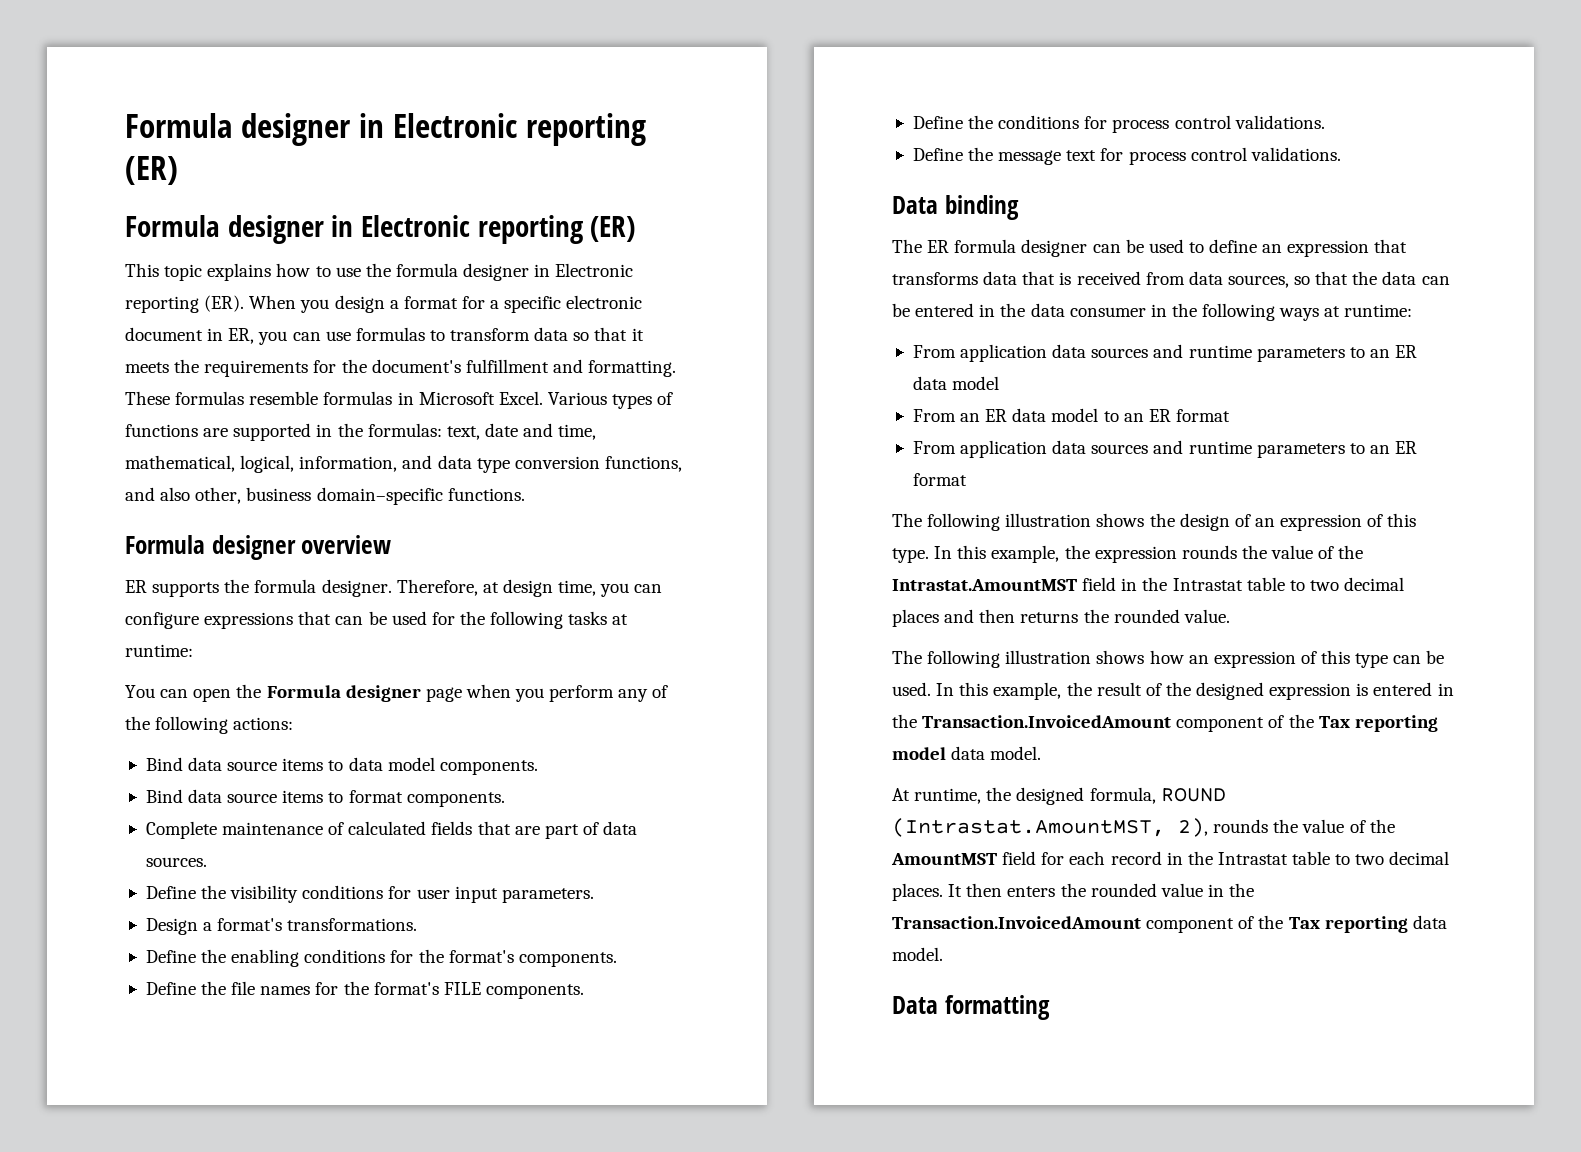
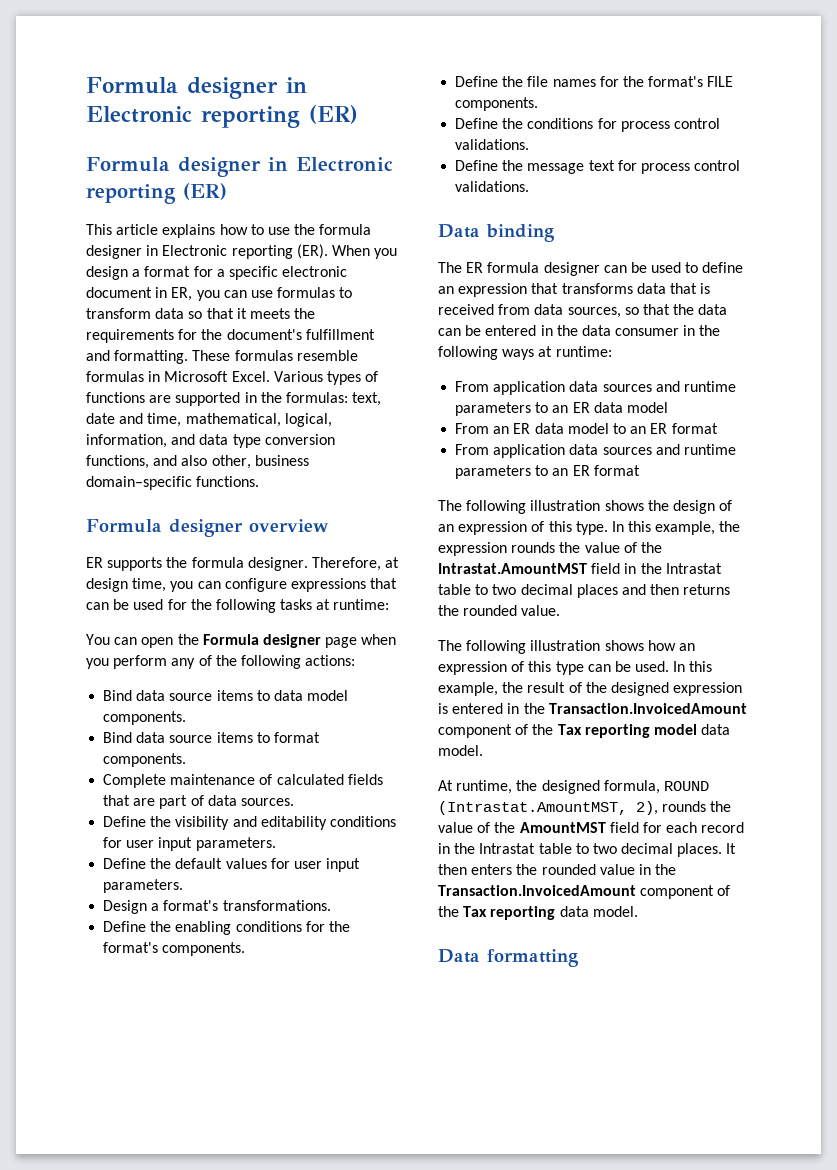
- This topic explains how to use the formula designer in Electronic reporting (ER). When you design a format for a specific electronic document in ER, you can use formulas to transform data so that it meets the requirements for the document's fulfillment and formatting.
+ This article explains how to use the formula designer in Electronic reporting (ER). When you design a format for a specific electronic document in ER, you can use formulas to transform data so that it meets the requirements for the document's fulfillment and formatting.
- Define the visibility conditions for user input parameters.
+ Define the visibility and editability conditions for user input parameters.
+ Define the default values for user input parameters.

